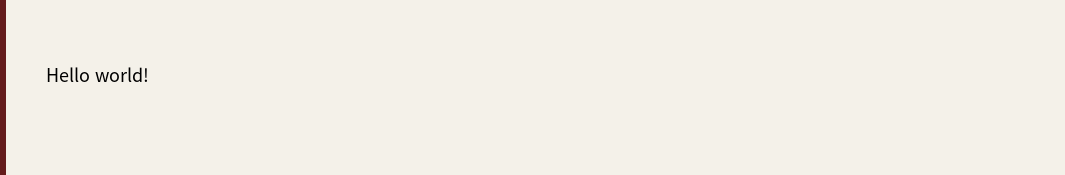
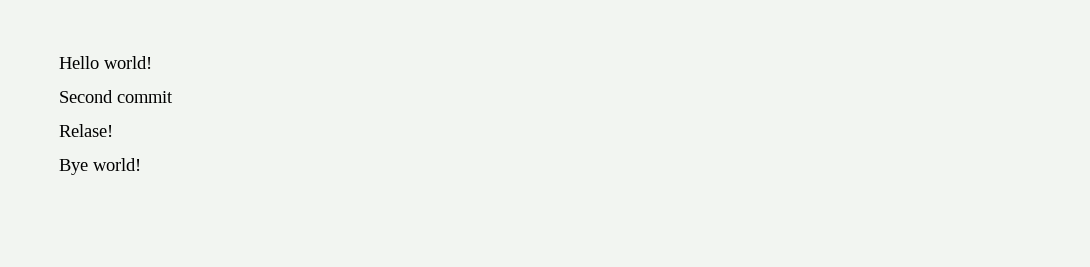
+ Second commit
+ Relase!
+ Bye world!

